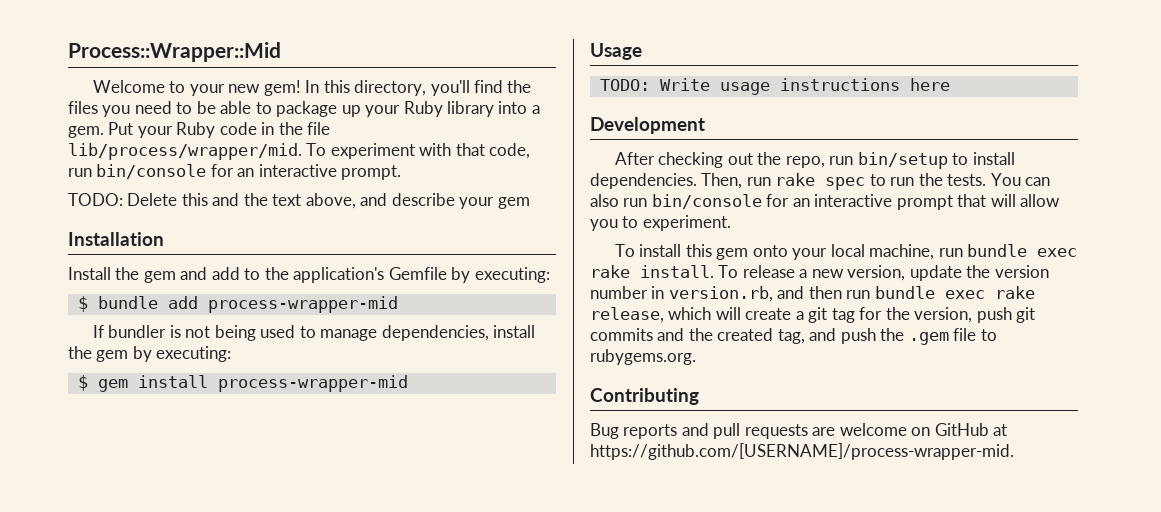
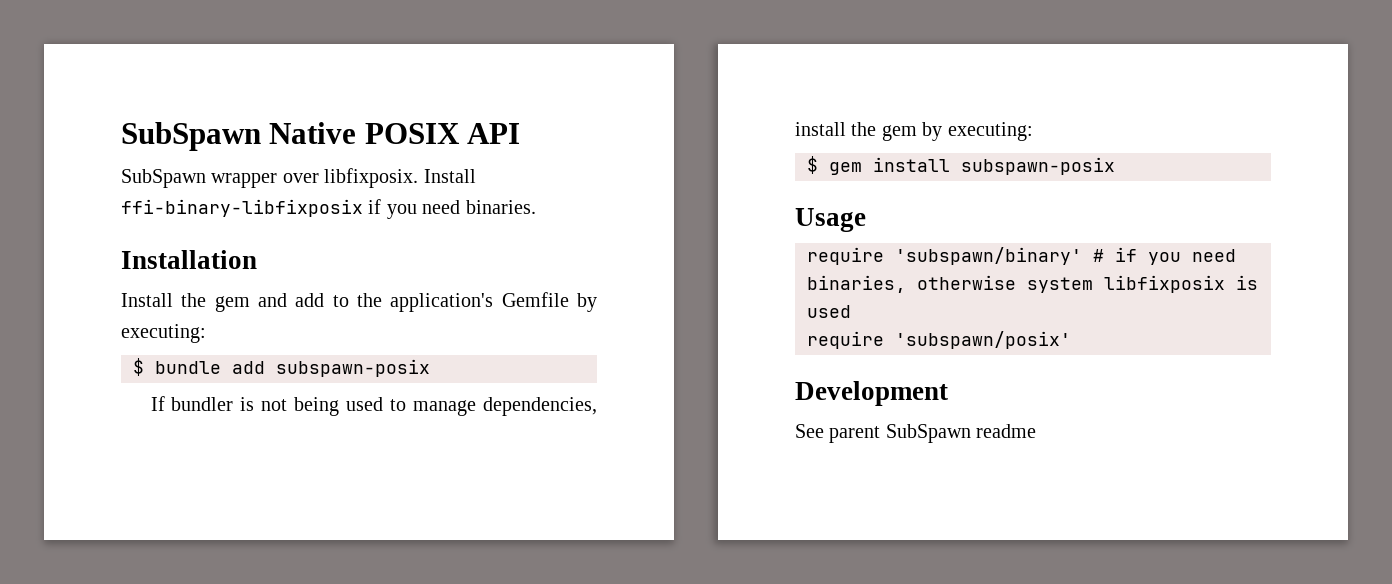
- Process::Wrapper::Mid
- Welcome to your new gem! In this directory, you'll find the files you need to be able to package up your Ruby library into a gem. Put your Ruby code in the file lib/process/wrapper/mid. To experiment with that code, run bin/console for an interactive prompt.
- TODO: Delete this and the text above, and describe your gem
+ SubSpawn Native POSIX API
+ SubSpawn wrapper over libfixposix. Install ffi-binary-libfixposix if you need binaries.
- $ bundle add process-wrapper-mid
+ $ bundle add subspawn-posix
- $ gem install process-wrapper-mid
+ $ gem install subspawn-posix
- TODO: Write usage instructions here
+ require 'subspawn/binary' # if you need binaries, otherwise system libfixposix is used
+ require 'subspawn/posix'
  Development
- After checking out the repo, run bin/setup to install dependencies. Then, run rake spec to run the tests. You can also run bin/console for an interactive prompt that will allow you to experiment.
- To install this gem onto your local machine, run bundle exec rake install. To release a new version, update the version number in version.rb, and then run bundle exec rake release, which will create a git tag for the version, push git commits and the created tag, and push the .gem file to rubygems.org.
- Contributing
- Bug reports and pull requests are welcome on GitHub at https://github.com/[USERNAME]/process-wrapper-mid.
+ See parent SubSpawn readme

